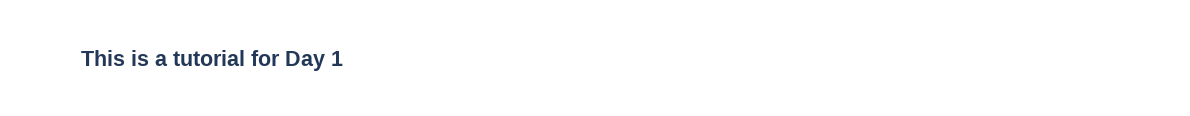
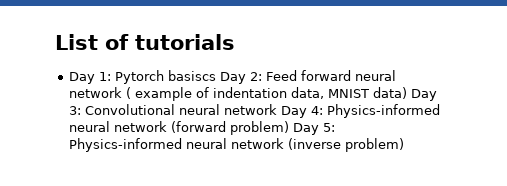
- This is a tutorial for Day 1
+ List of tutorials
+ Day 1: Pytorch basiscs Day 2: Feed forward neural network ( example of indentation data, MNIST data) Day 3: Convolutional neural network Day 4: Physics-informed neural network (forward problem) Day 5: Physics-informed neural network (inverse problem)

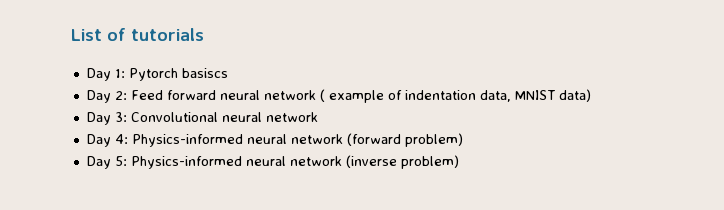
- Day 1: Pytorch basiscs Day 2: Feed forward neural network ( example of indentation data, MNIST data) Day 3: Convolutional neural network Day 4: Physics-informed neural network (forward problem) Day 5: Physics-informed neural network (inverse problem)
+ Day 1: Pytorch basiscs
+ Day 2: Feed forward neural network ( example of indentation data, MNIST data)
+ Day 3: Convolutional neural network
+ Day 4: Physics-informed neural network (forward problem)
+ Day 5: Physics-informed neural network (inverse problem)

